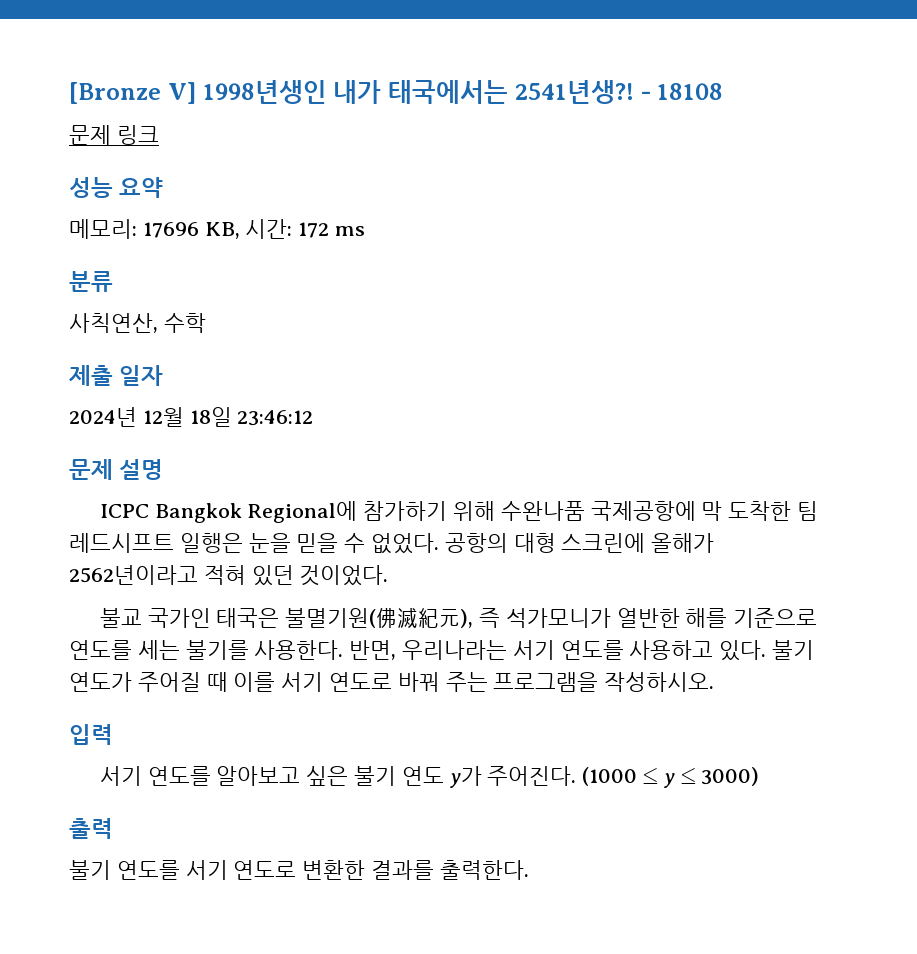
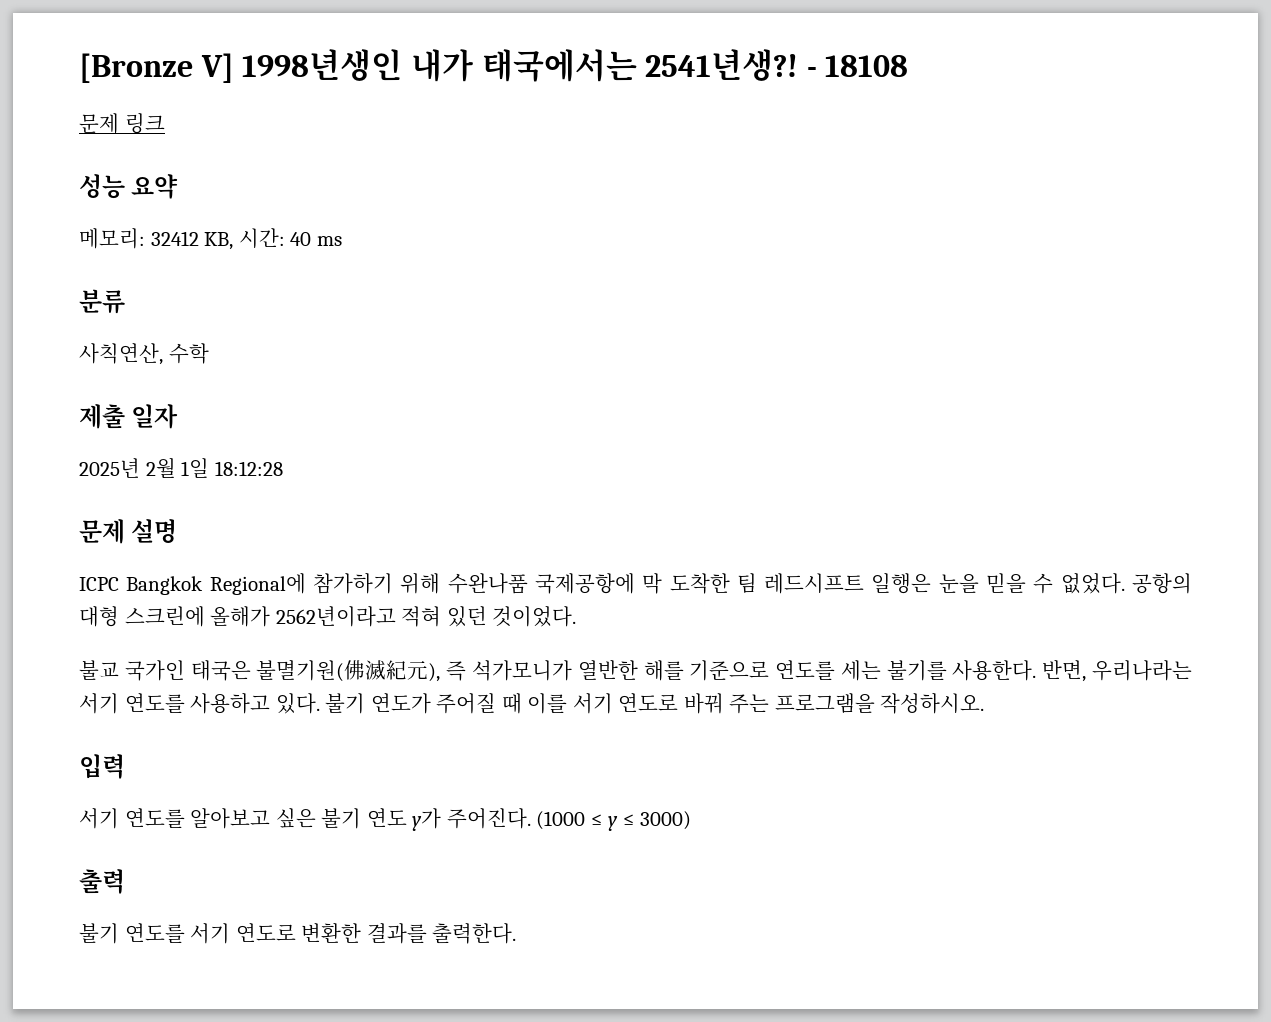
- 메모리: 17696 KB, 시간: 172 ms
+ 메모리: 32412 KB, 시간: 40 ms
- 2024년 12월 18일 23:46:12
+ 2025년 2월 1일 18:12:28

